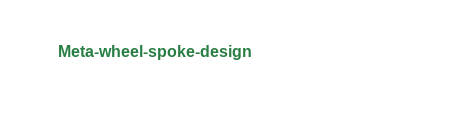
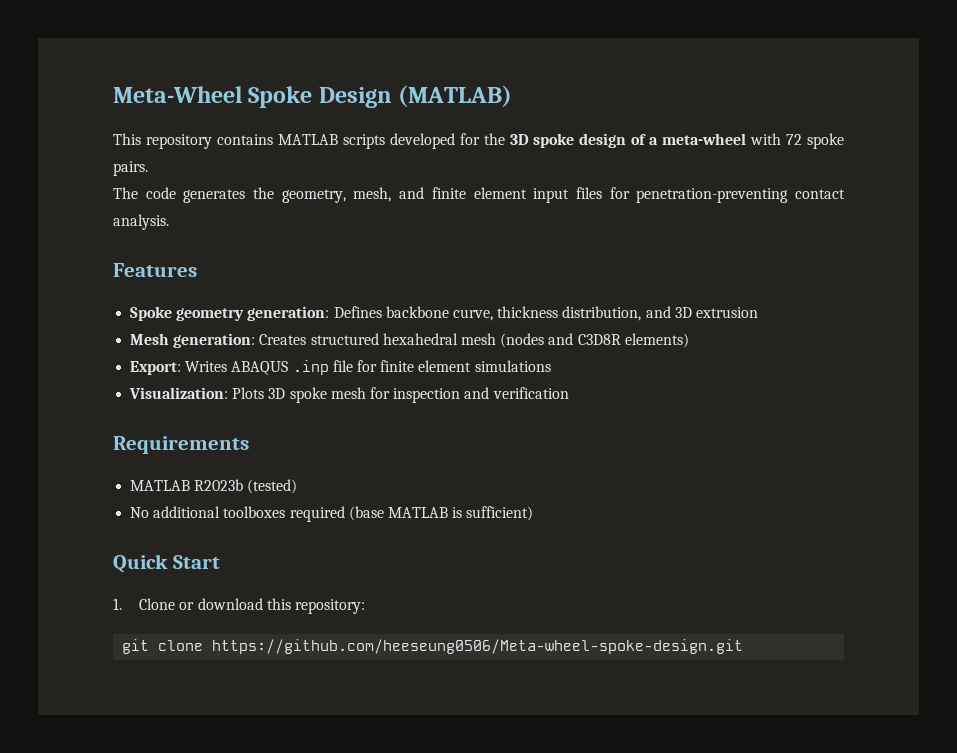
- Meta-wheel-spoke-design
+ Meta-Wheel Spoke Design (MATLAB)
+ This repository contains MATLAB scripts developed for the 3D spoke design of a meta-wheel with 72 spoke pairs.
+ The code generates the geometry, mesh, and finite element input files for penetration-preventing contact analysis.
+ Features
+ Spoke geometry generation: Defines backbone curve, thickness distribution, and 3D extrusion
+ Mesh generation: Creates structured hexahedral mesh (nodes and C3D8R elements)
+ Export: Writes ABAQUS .inp file for finite element simulations
+ Visualization: Plots 3D spoke mesh for inspection and verification
+ Requirements
+ MATLAB R2023b (tested)
+ No additional toolboxes required (base MATLAB is sufficient)
+ Quick Start
+ 1. Clone or download this repository:
+ git clone https://github.com/heeseung0506/Meta-wheel-spoke-design.git

